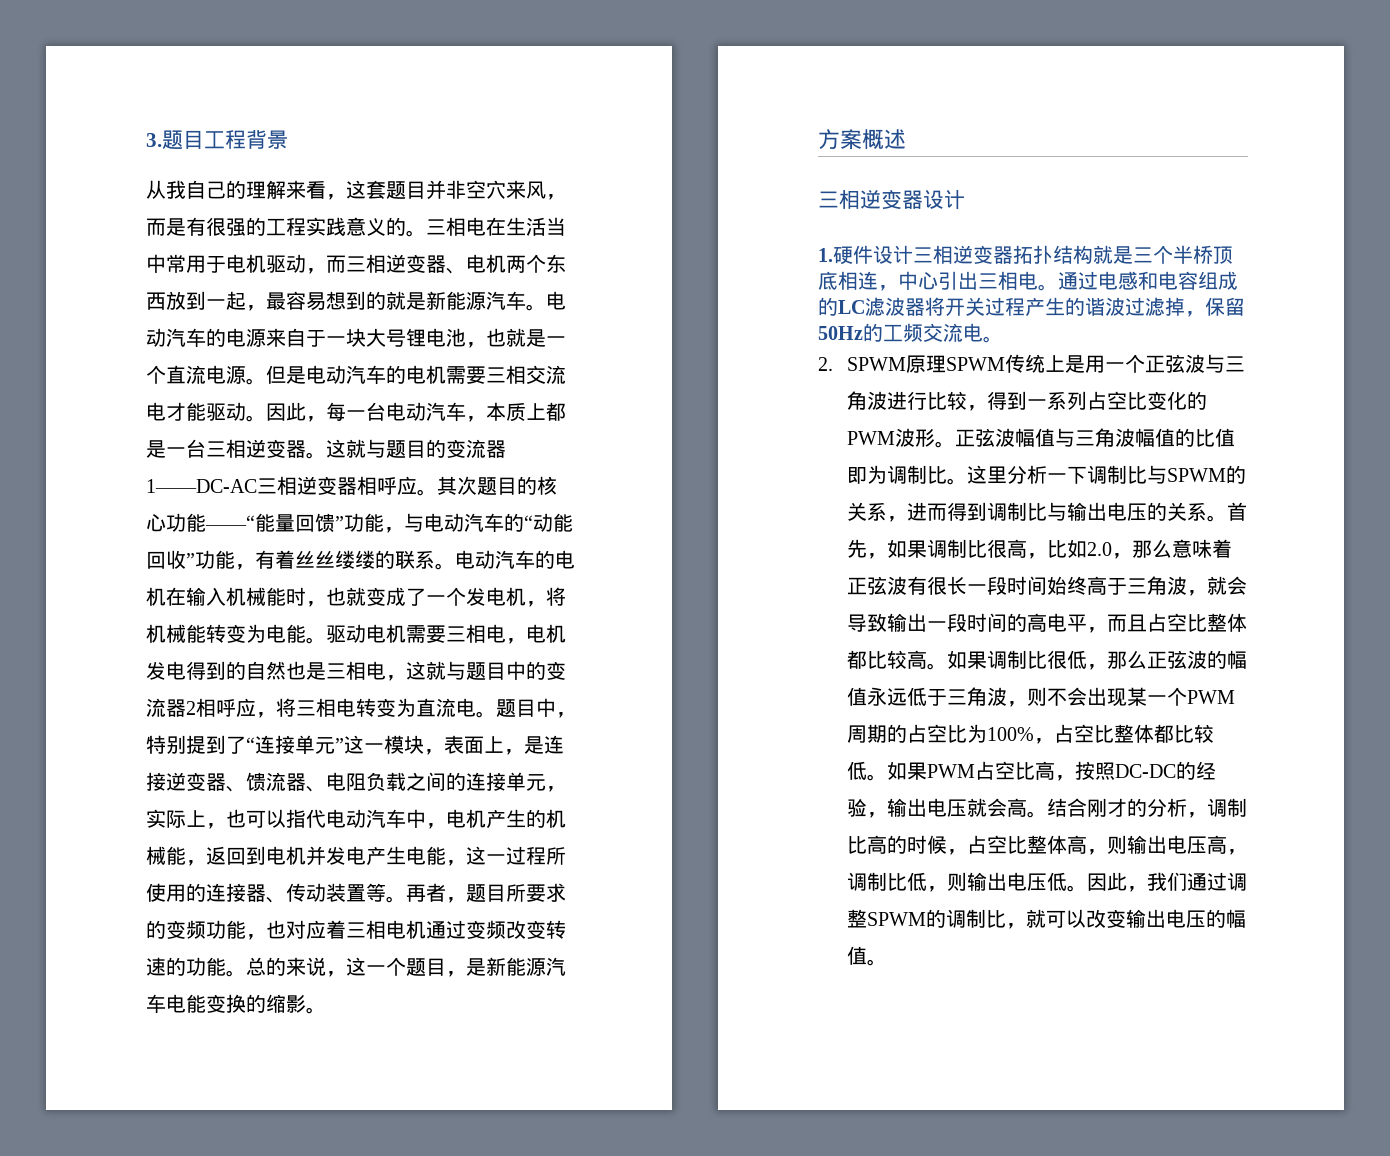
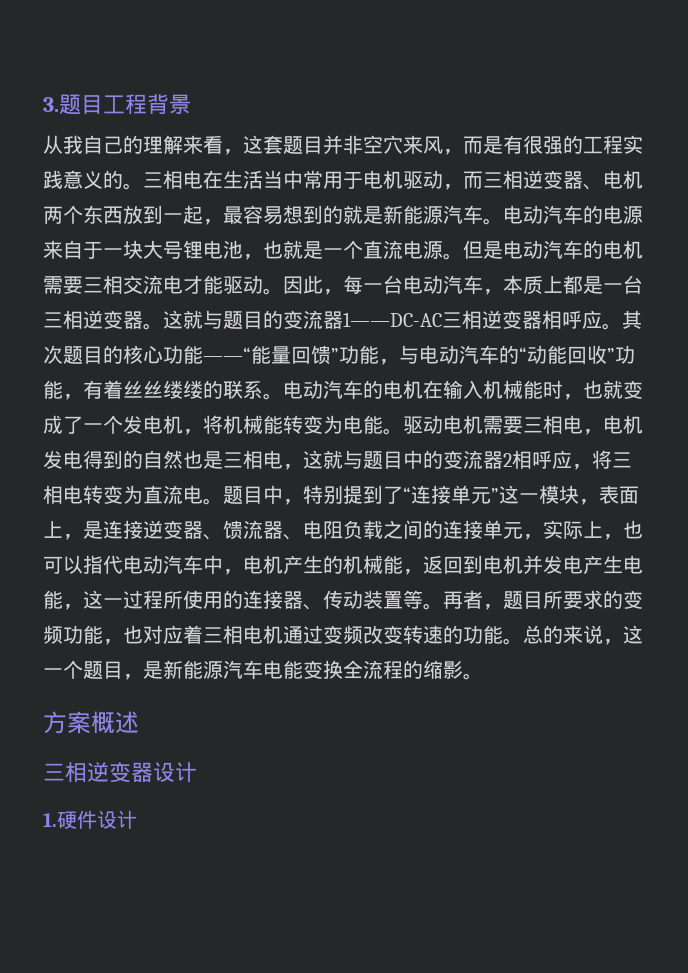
- 总的来说，这一个题目，是新能源汽车电能变换的缩影。
+ 总的来说，这一个题目，是新能源汽车电能变换全流程的缩影。
- 1.硬件设计三相逆变器拓扑结构就是三个半桥顶底相连，中心引出三相电。通过电感和电容组成的LC滤波器将开关过程产生的谐波过滤掉，保留50Hz的工频交流电。
- 2. SPWM原理SPWM传统上是用一个正弦波与三角波进行比较，得到一系列占空比变化的PWM波形。正弦波幅值与三角波幅值的比值即为调制比。这里分析一下调制比与SPWM的关系，进而得到调制比与输出电压的关系。首先，如果调制比很高，比如2.0，那么意味着正弦波有很长一段时间始终高于三角波，就会导致输出一段时间的高电平，而且占空比整体都比较高。如果调制比很低，那么正弦波的幅值永远低于三角波，则不会出现某一个PWM周期的占空比为100%，占空比整体都比较低。如果PWM占空比高，按照DC-DC的经验，输出电压就会高。结合刚才的分析，调制比高的时候，占空比整体高，则输出电压高，调制比低，则输出电压低。因此，我们通过调整SPWM的调制比，就可以改变输出电压的幅值。
+ 1.硬件设计

